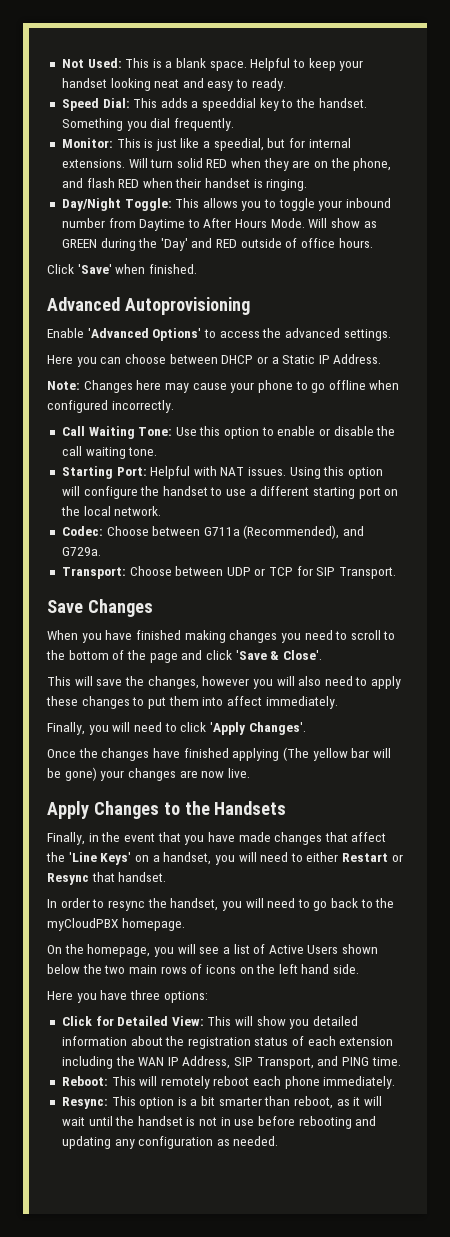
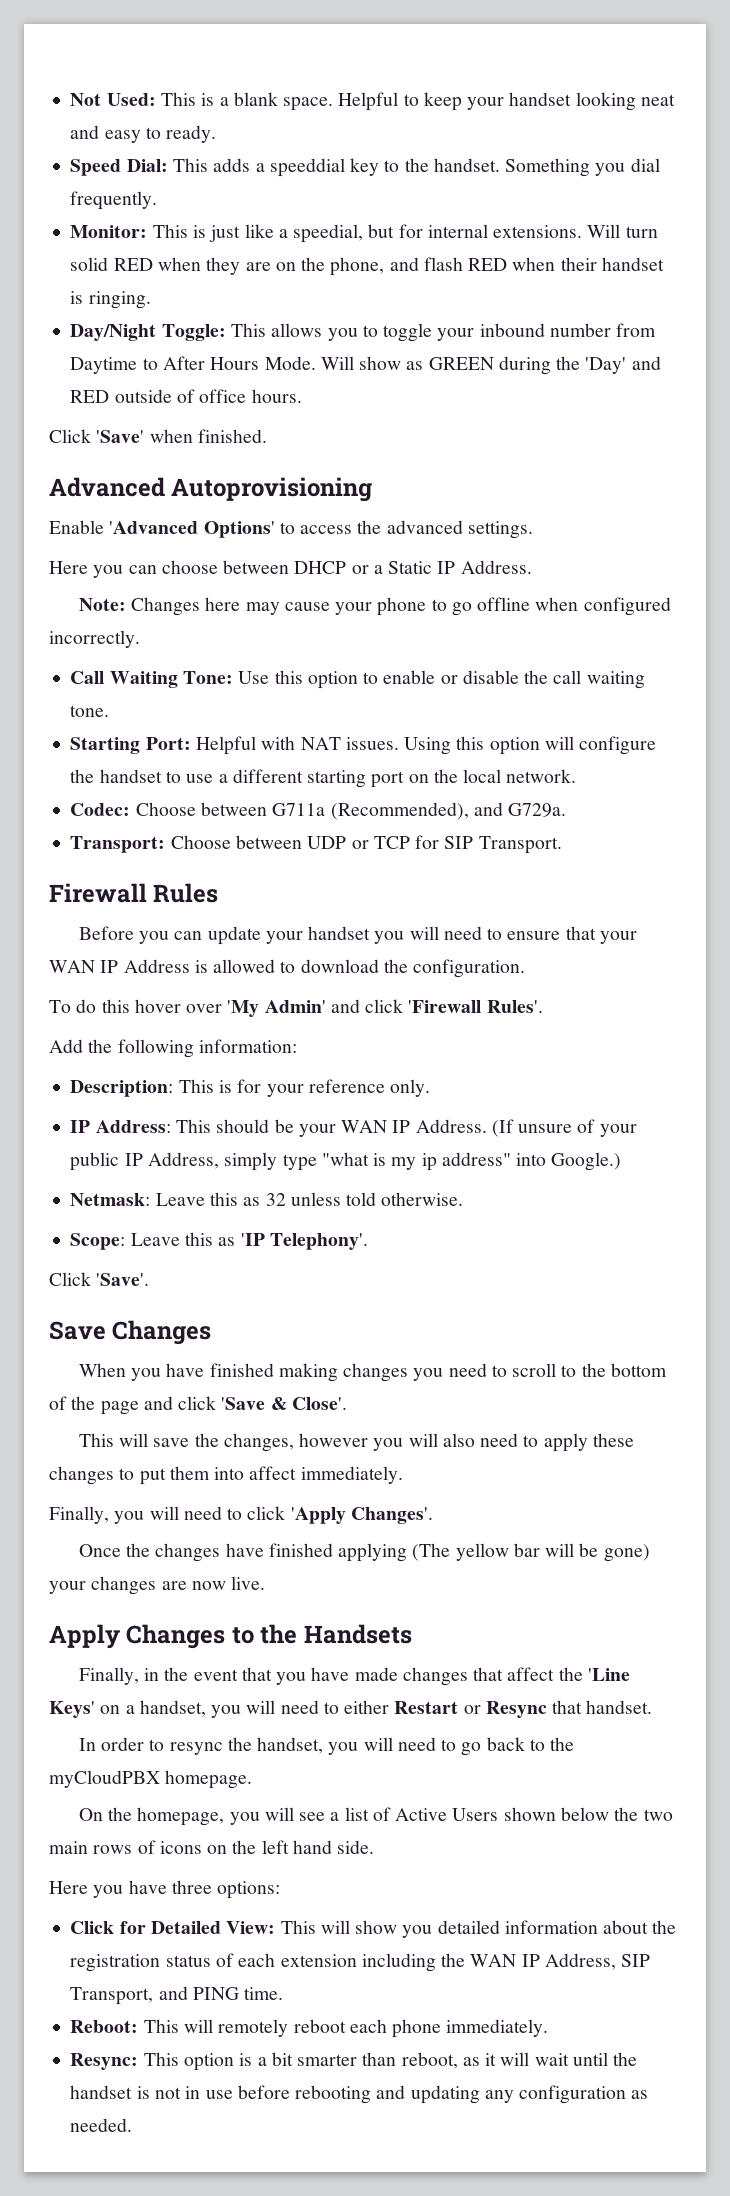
+ Firewall Rules
+ Before you can update your handset you will need to ensure that your WAN IP Address is allowed to download the configuration.
+ To do this hover over 'My Admin' and click 'Firewall Rules'.
+ Add the following information:
+ Description: This is for your reference only.
+ IP Address: This should be your WAN IP Address. (If unsure of your public IP Address, simply type "what is my ip address" into Google.)
+ Netmask: Leave this as 32 unless told otherwise.
+ Scope: Leave this as 'IP Telephony'.
+ Click 'Save'.

